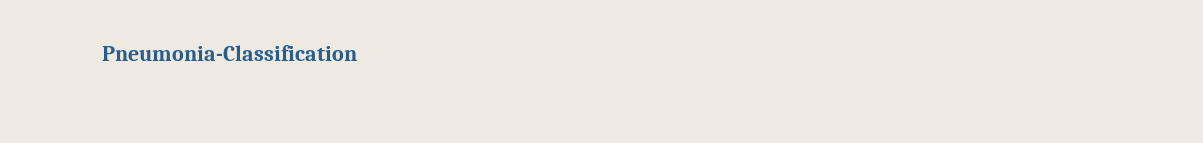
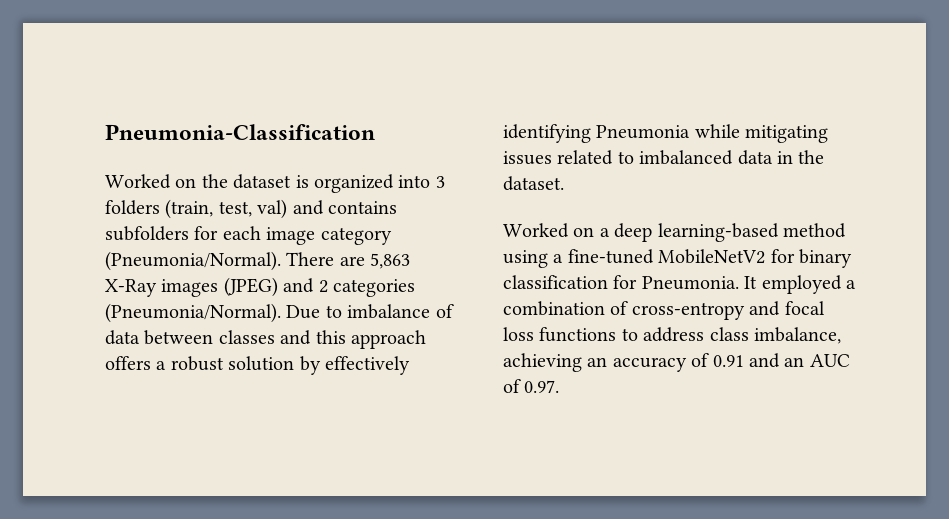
+ Worked on the dataset is organized into 3 folders (train, test, val) and contains subfolders for each image category (Pneumonia/Normal). There are 5,863 X-Ray images (JPEG) and 2 categories (Pneumonia/Normal). Due to imbalance of data between classes and this approach offers a robust solution by effectively identifying Pneumonia while mitigating issues related to imbalanced data in the dataset.
+ Worked on a deep learning-based method using a fine-tuned MobileNetV2 for binary classification for Pneumonia. It employed a combination of cross-entropy and focal loss functions to address class imbalance, achieving an accuracy of 0.91 and an AUC of 0.97.

